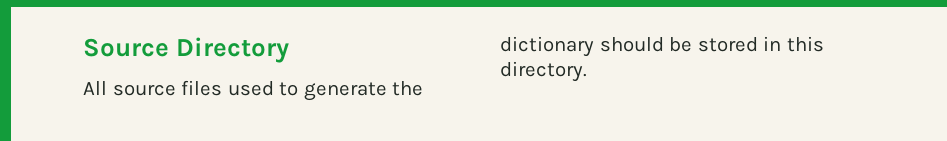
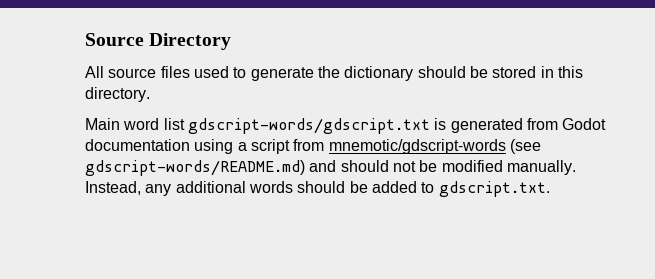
+ Main word list gdscript-words/gdscript.txt is generated from Godot documentation using a script from mnemotic/gdscript-words (see gdscript-words/README.md) and should not be modified manually. Instead, any additional words should be added to gdscript.txt.

